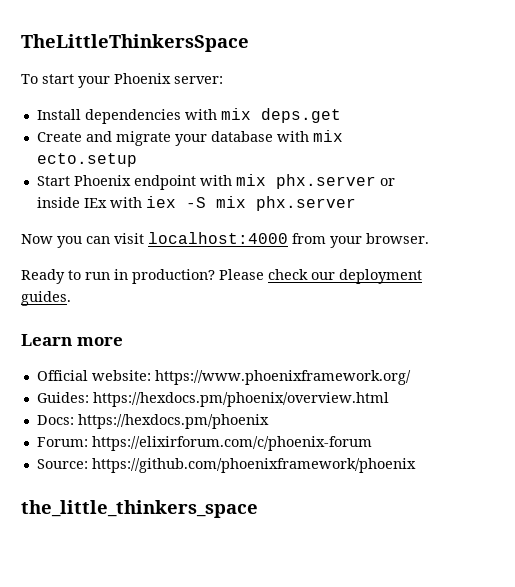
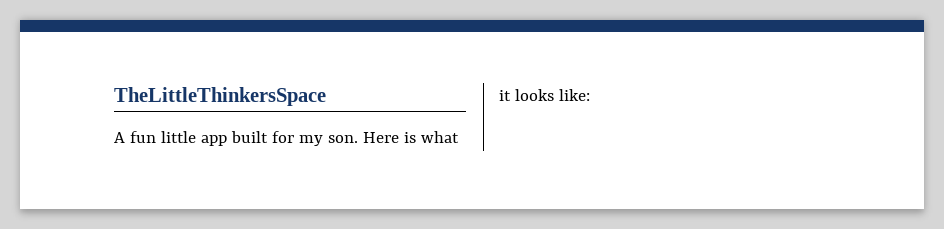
- To start your Phoenix server:
- Install dependencies with mix deps.get
- Create and migrate your database with mix ecto.setup
- Start Phoenix endpoint with mix phx.server or inside IEx with iex -S mix phx.server
- Now you can visit localhost:4000 from your browser.
- Ready to run in production? Please check our deployment guides.
- Learn more
- Official website: https://www.phoenixframework.org/
- Guides: https://hexdocs.pm/phoenix/overview.html
- Docs: https://hexdocs.pm/phoenix
- Forum: https://elixirforum.com/c/phoenix-forum
- Source: https://github.com/phoenixframework/phoenix
- the_little_thinkers_space
+ A fun little app built for my son. Here is what it looks like:

